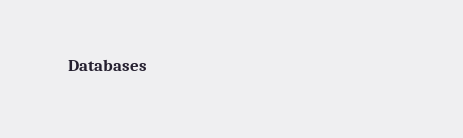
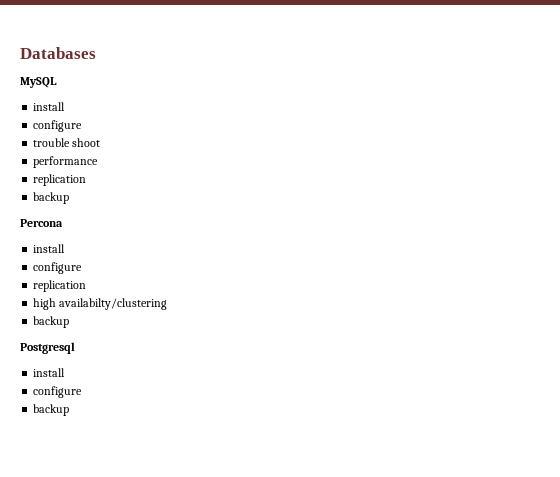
+ MySQL
+ install
+ configure
+ trouble shoot
+ performance
+ replication
+ backup
+ Percona
+ install
+ configure
+ replication
+ high availabilty/clustering
+ backup
+ Postgresql
+ install
+ configure
+ backup

